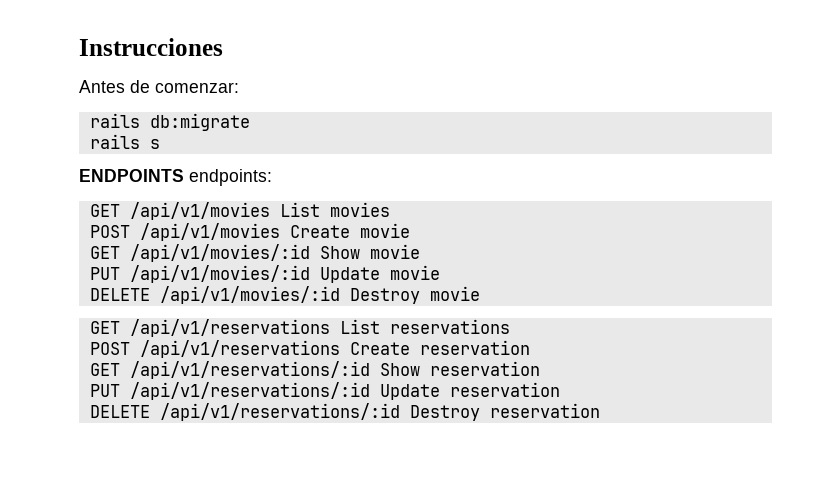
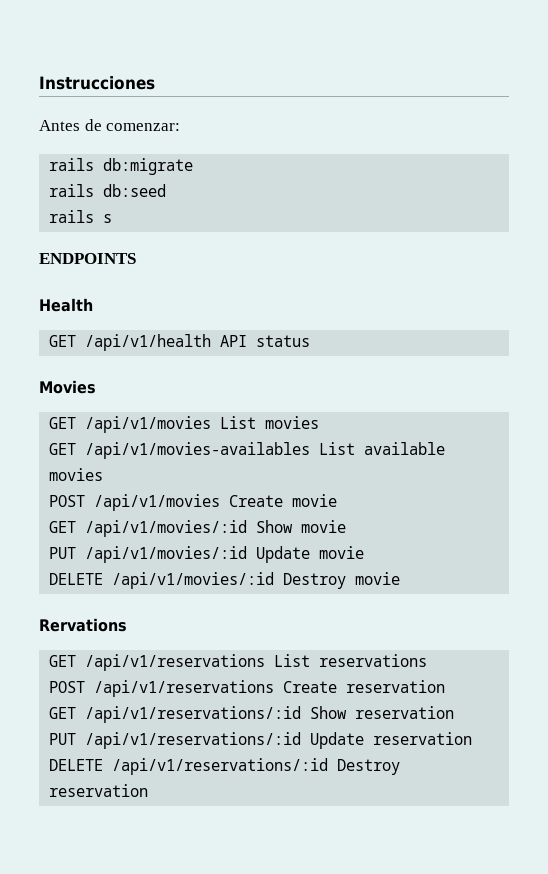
+ rails db:seed
- ENDPOINTS endpoints:
+ ENDPOINTS
+ Health
+ GET /api/v1/health API status
+ Movies
+ GET /api/v1/movies-availables List available movies
+ Rervations

